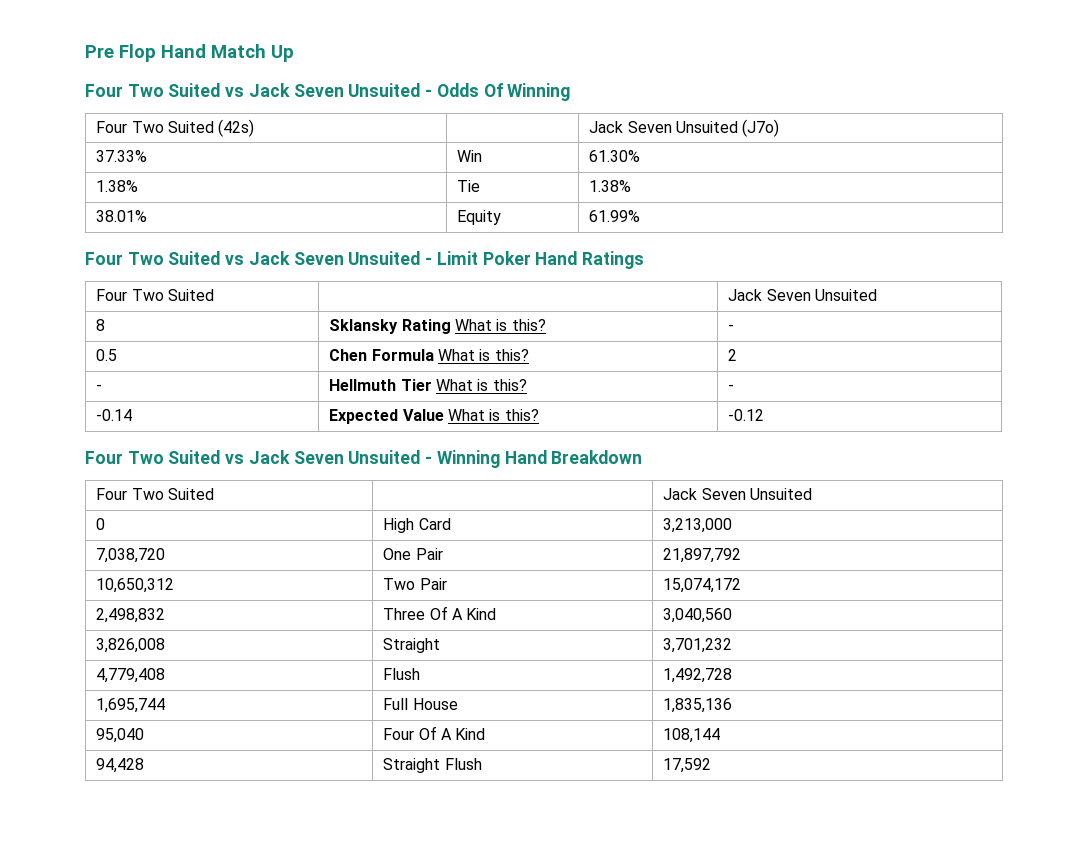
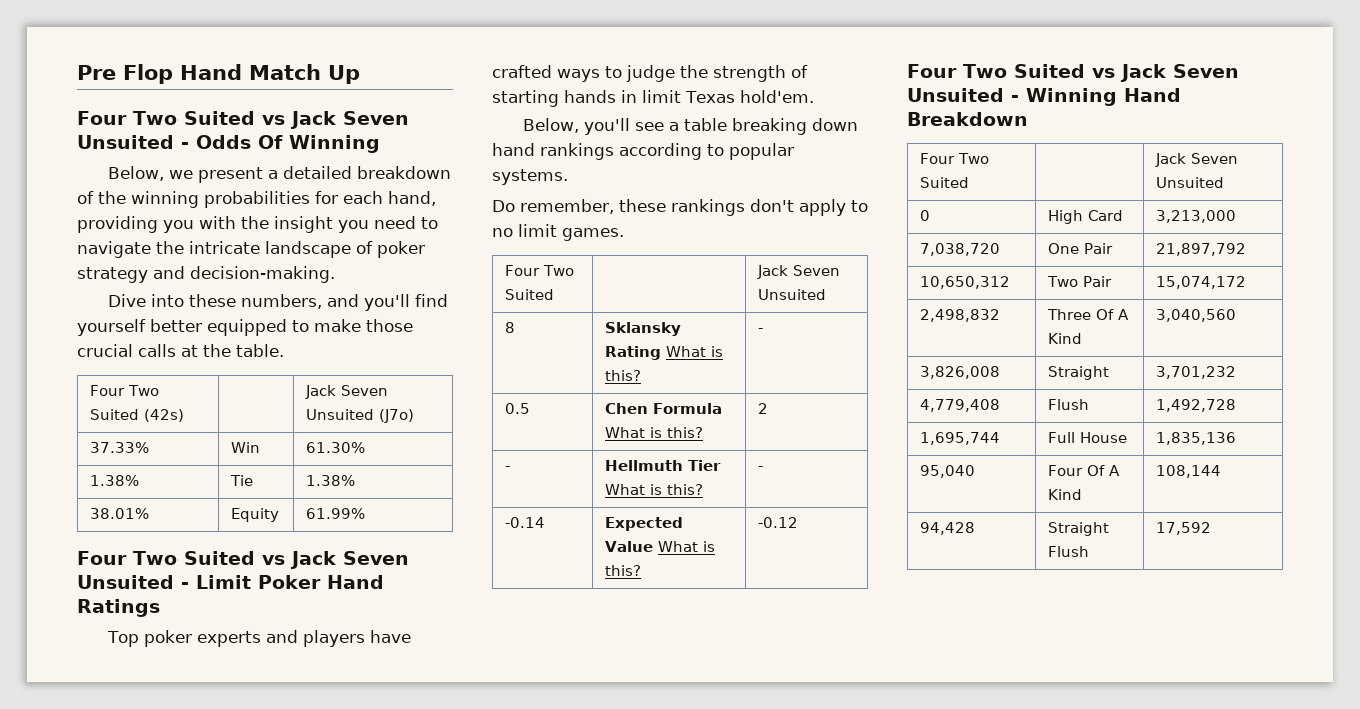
+ Below, we present a detailed breakdown of the winning probabilities for each hand, providing you with the insight you need to navigate the intricate landscape of poker strategy and decision-making.
+ Dive into these numbers, and you'll find yourself better equipped to make those crucial calls at the table.
+ Top poker experts and players have crafted ways to judge the strength of starting hands in limit Texas hold'em.
+ Below, you'll see a table breaking down hand rankings according to popular systems.
+ Do remember, these rankings don't apply to no limit games.

